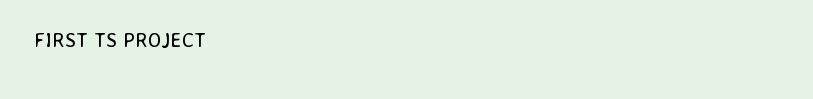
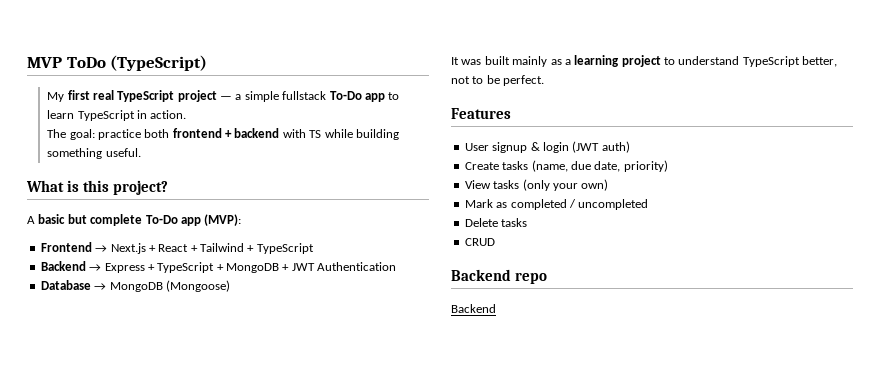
- FIRST TS PROJECT
+ MVP ToDo (TypeScript)
+ My first real TypeScript project — a simple fullstack To-Do app to learn TypeScript in action.
+ The goal: practice both frontend + backend with TS while building something useful.
+ What is this project?
+ A basic but complete To-Do app (MVP):
+ Frontend → Next.js + React + Tailwind + TypeScript
+ Backend → Express + TypeScript + MongoDB + JWT Authentication
+ Database → MongoDB (Mongoose)
+ It was built mainly as a learning project to understand TypeScript better, not to be perfect.
+ Features
+ User signup & login (JWT auth)
+ Create tasks (name, due date, priority)
+ View tasks (only your own)
+ Mark as completed / uncompleted
+ Delete tasks
+ CRUD
+ Backend repo
+ Backend

